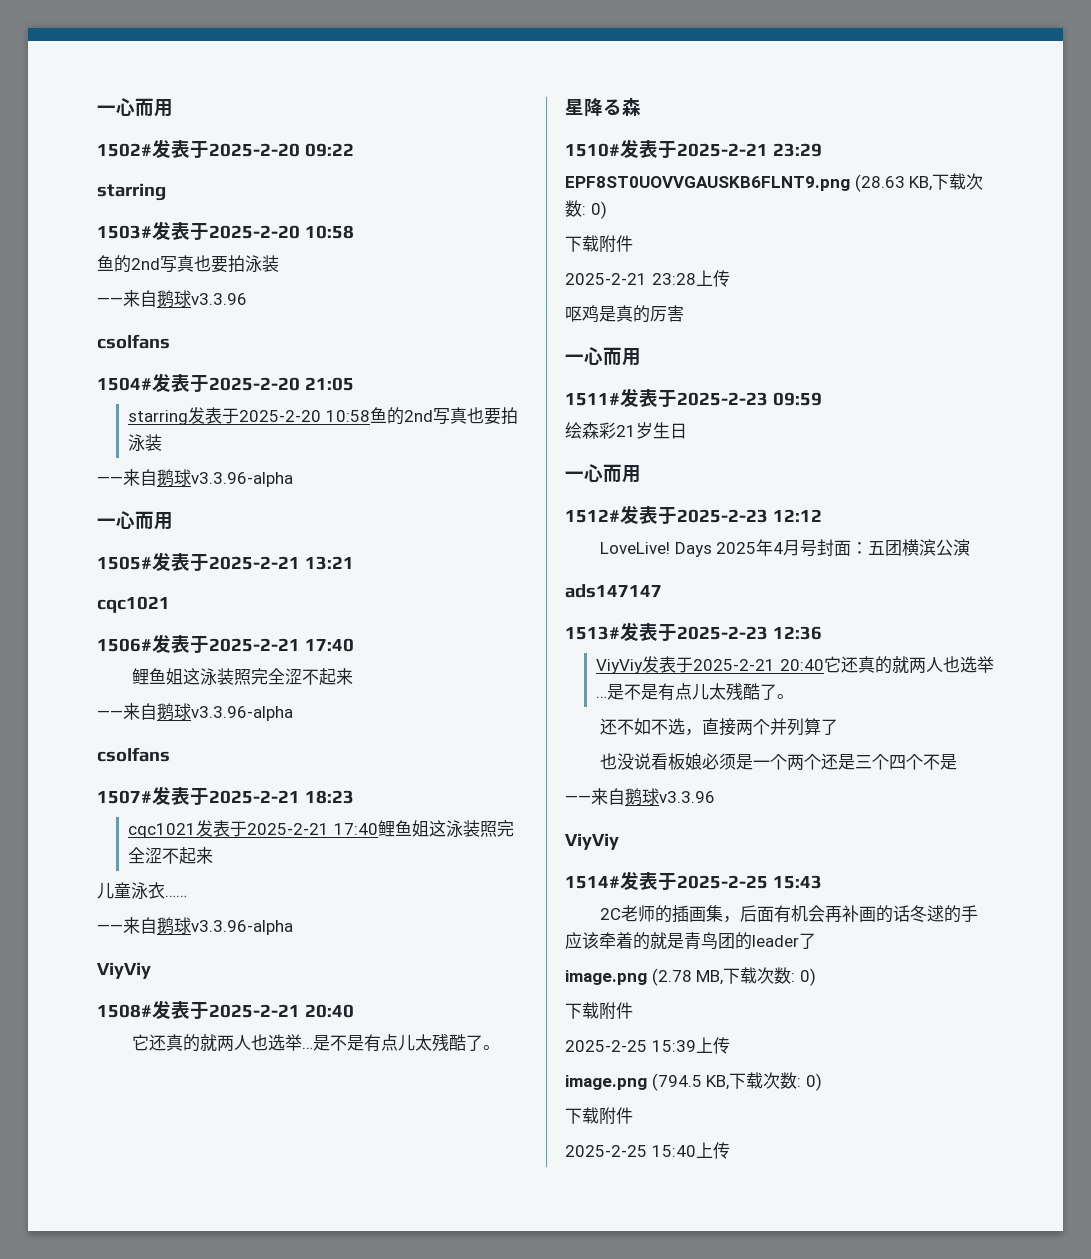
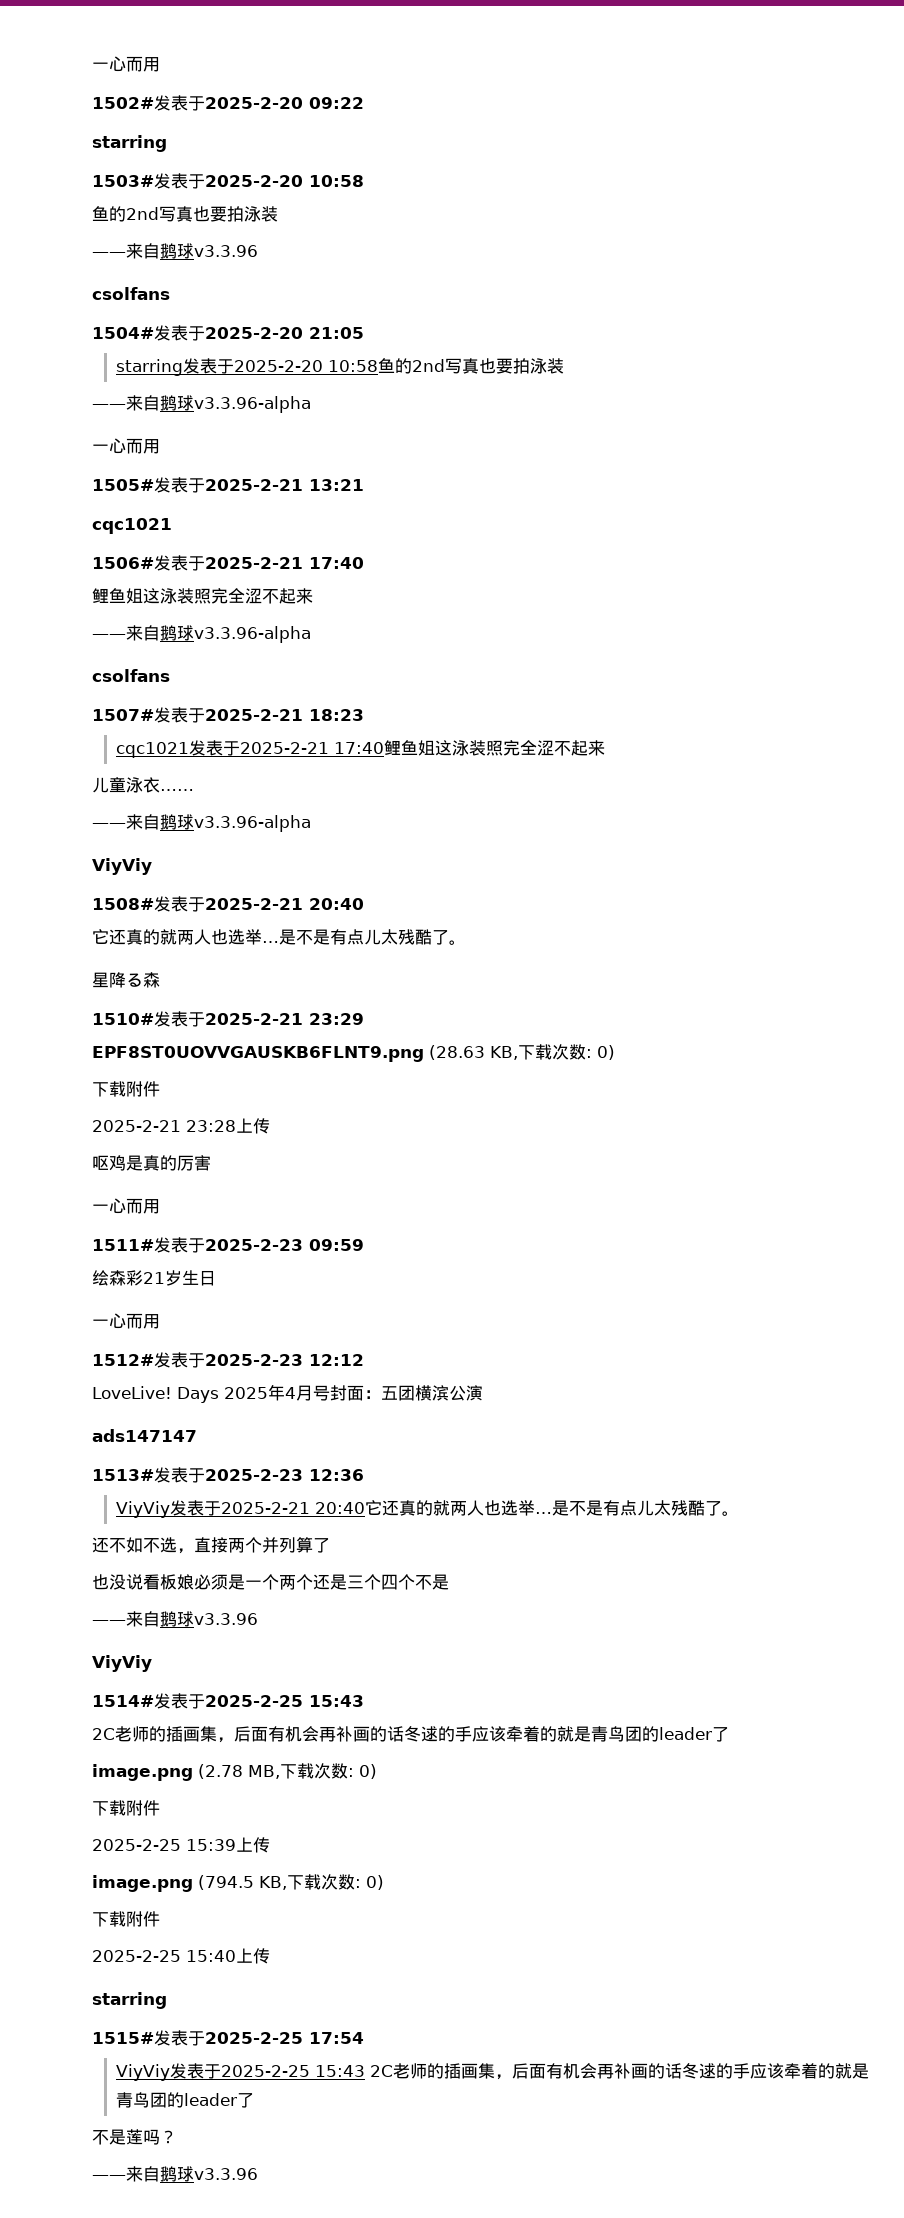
  2025-2-25 15:40上传
+ starring
+ 1515#发表于2025-2-25 17:54
+ ViyViy发表于2025-2-25 15:43 2C老师的插画集，后面有机会再补画的话冬逑的手应该牵着的就是青鸟团的leader了
+ 不是莲吗？
+ ——来自鹅球v3.3.96

